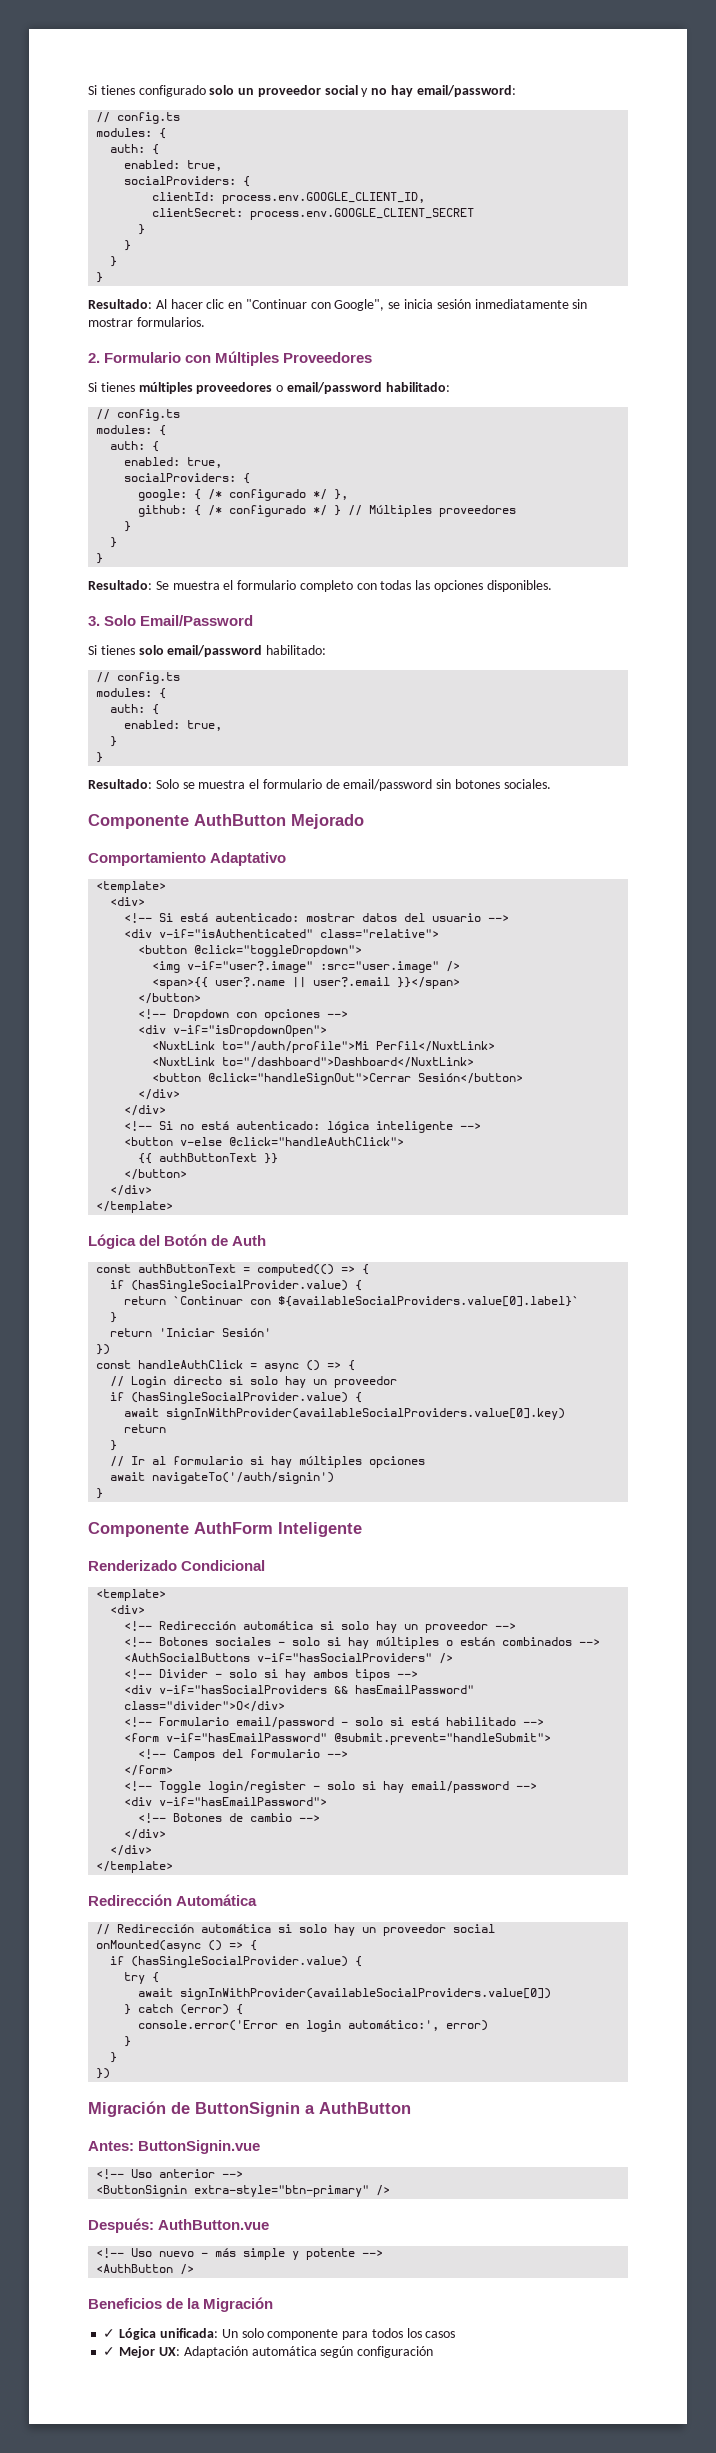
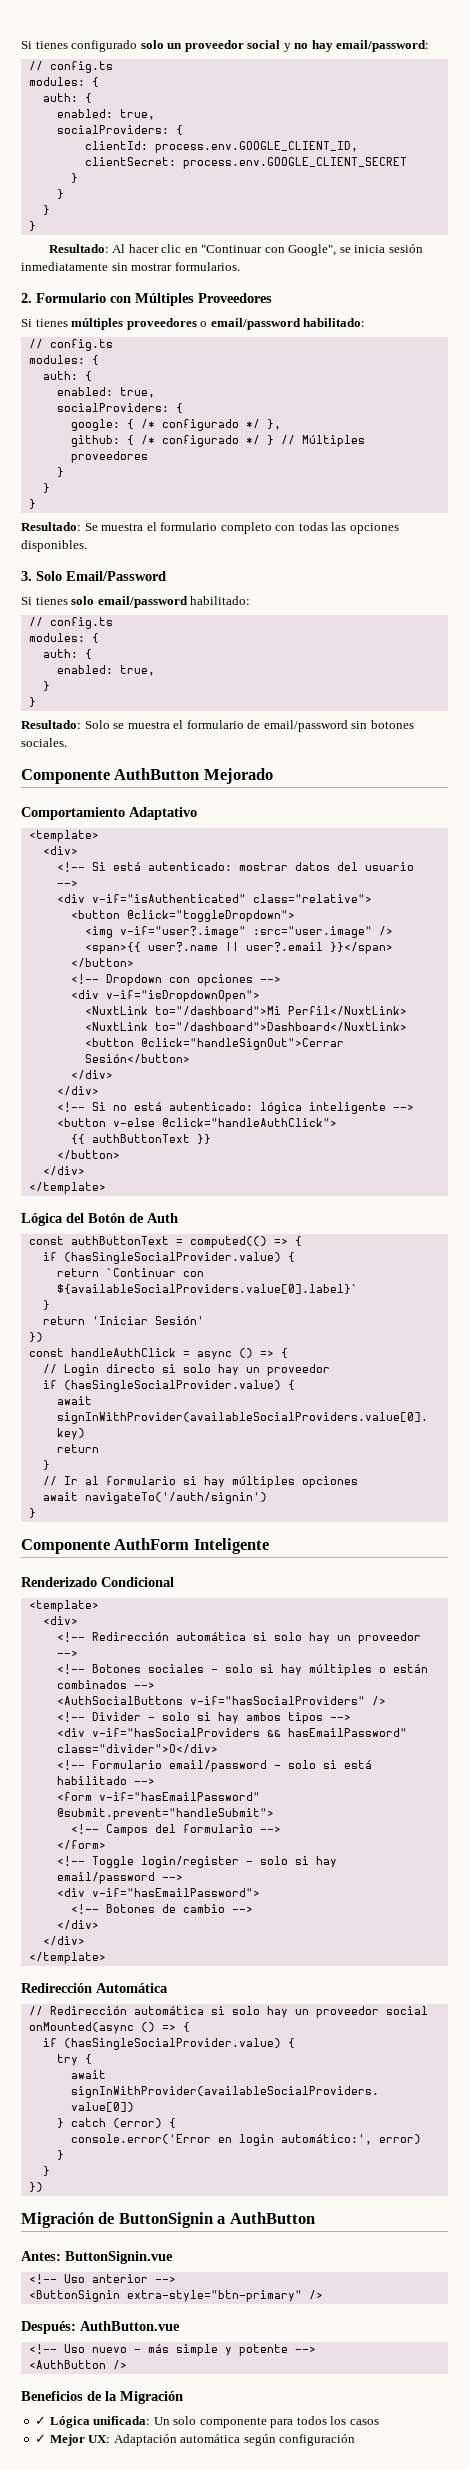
- <NuxtLink to="/auth/profile">Mi Perfil</NuxtLink>
+ <NuxtLink to="/dashboard">Mi Perfil</NuxtLink>

